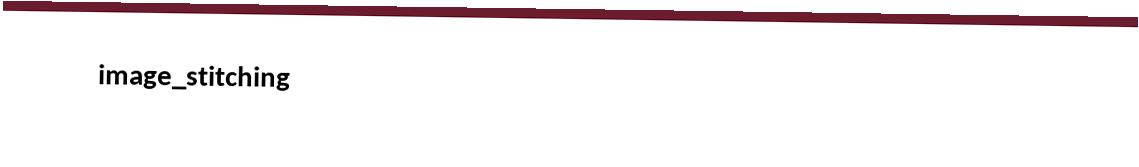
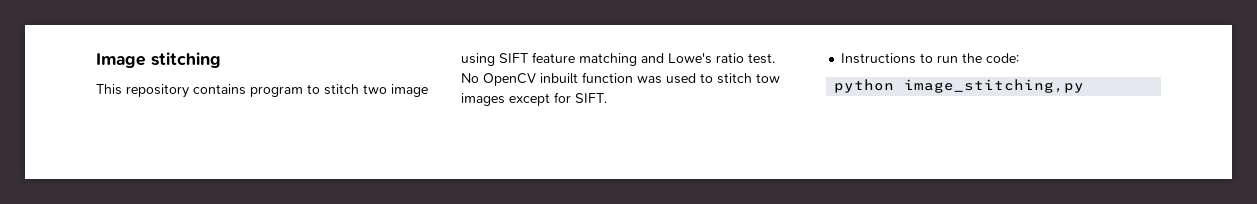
- image_stitching
+ Image stitching
+ This repository contains program to stitch two image using SIFT feature matching and Lowe's ratio test. No OpenCV inbuilt function was used to stitch tow images except for SIFT.
+ Instructions to run the code:
+ python image_stitching,py

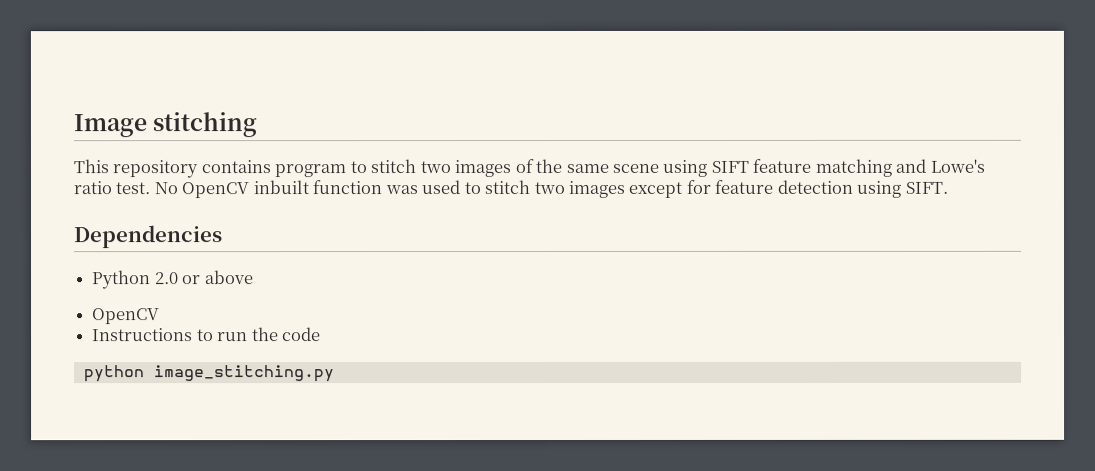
- This repository contains program to stitch two image using SIFT feature matching and Lowe's ratio test.
+ This repository contains program to stitch two images of the same scene using SIFT feature matching and Lowe's ratio test.
- No OpenCV inbuilt function was used to stitch tow images except for SIFT.
+ No OpenCV inbuilt function was used to stitch two images except for feature detection using SIFT.
+ Dependencies
+ Python 2.0 or above
+ OpenCV
- Instructions to run the code:
+ Instructions to run the code
- python image_stitching,py
+ python image_stitching.py

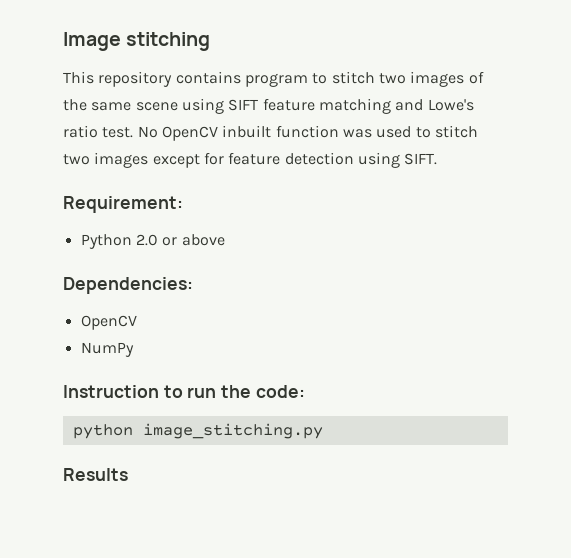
- Dependencies
+ Requirement:
+ Dependencies:
- Instructions to run the code
+ NumPy
+ Instruction to run the code:
+ Results

